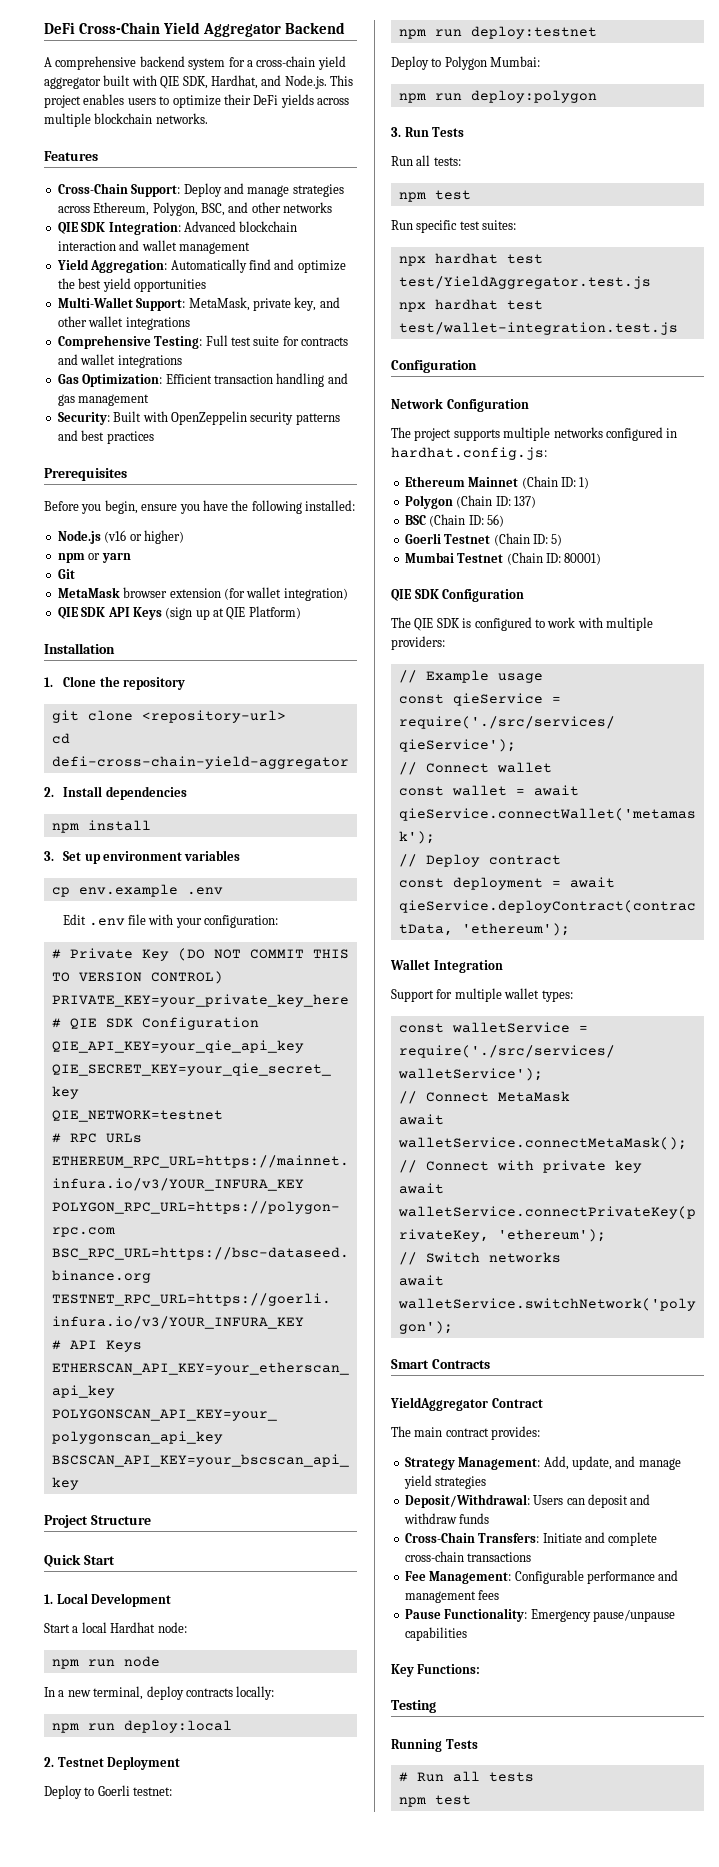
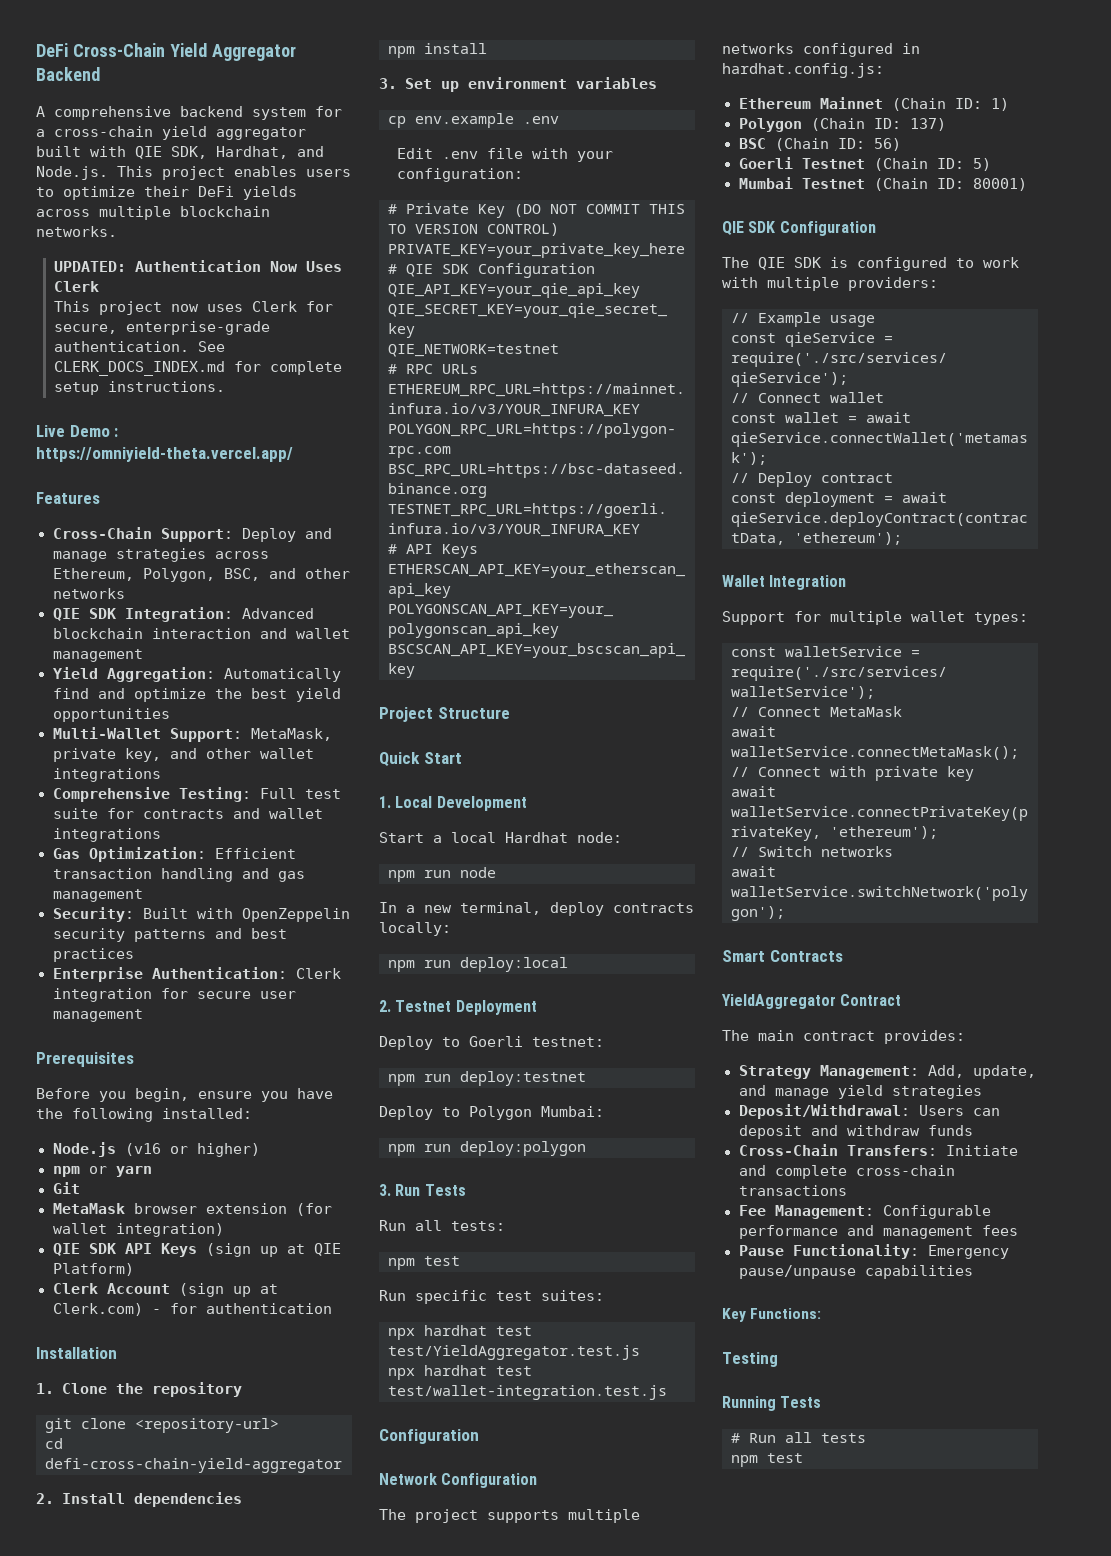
+ UPDATED: Authentication Now Uses Clerk
+ This project now uses Clerk for secure, enterprise-grade authentication. See CLERK_DOCS_INDEX.md for complete setup instructions.
+ Live Demo : https://omniyield-theta.vercel.app/
+ Enterprise Authentication: Clerk integration for secure user management
+ Clerk Account (sign up at Clerk.com) - for authentication

